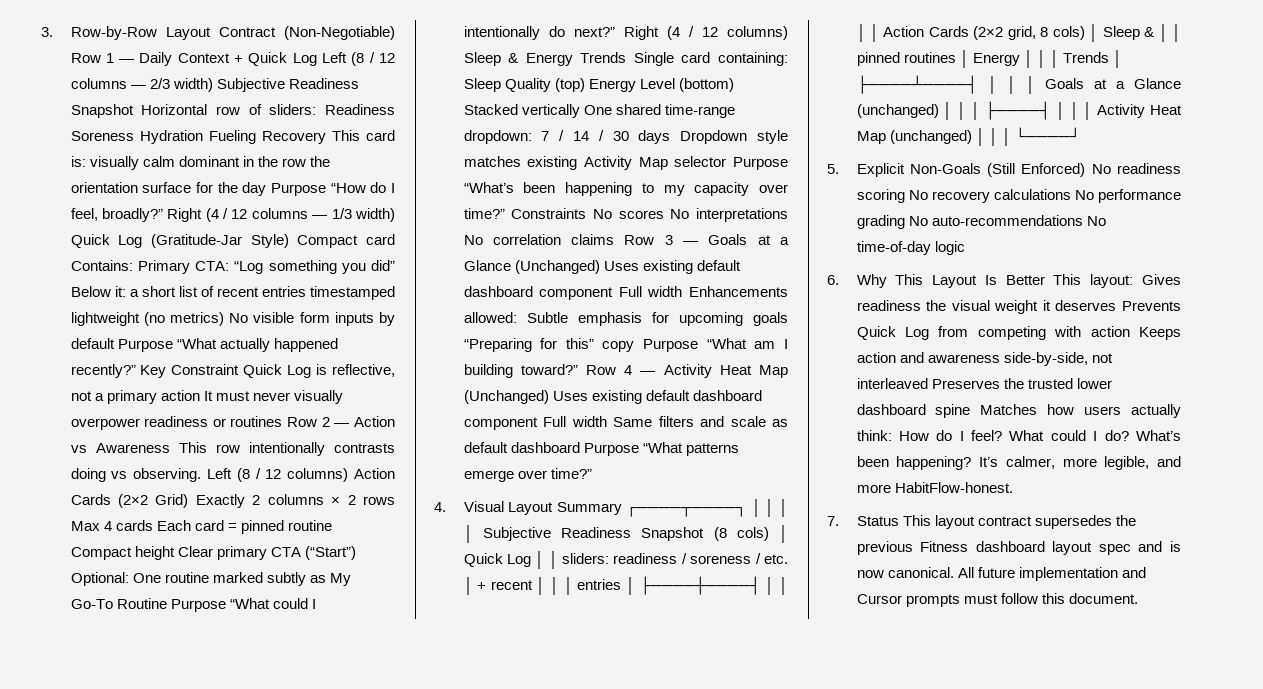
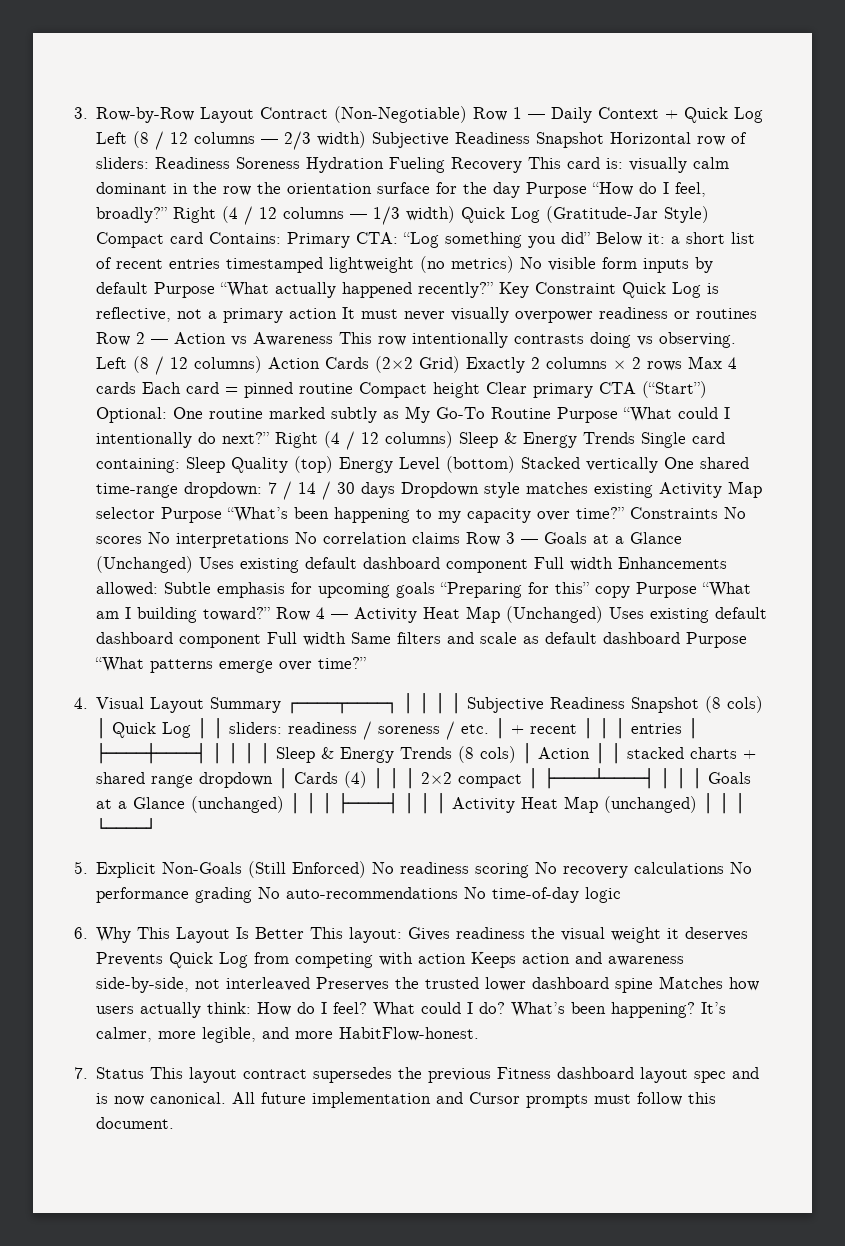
- readiness / soreness / etc. │ + recent │ │ │ entries │ ├────┼────┤ │ │ │ │ Action Cards (2×2 grid, 8 cols) │ Sleep & │ │ pinned routines │ Energy │ │ │ Trends │ ├────┴────┤ │ │ │ Goals at a Glance (unchanged) │ │ │ ├────┤ │ │ │ Activity Heat Map (unchanged) │ │ │ └────┘
+ readiness / soreness / etc. │ + recent │ │ │ entries │ ├────┼────┤ │ │ │ │ Sleep & Energy Trends (8 cols) │ Action │ │ stacked charts + shared range dropdown │ Cards (4) │ │ │ 2×2 compact │ ├────┴────┤ │ │ │ Goals at a Glance (unchanged) │ │ │ ├────┤ │ │ │ Activity Heat Map (unchanged) │ │ │ └────┘

